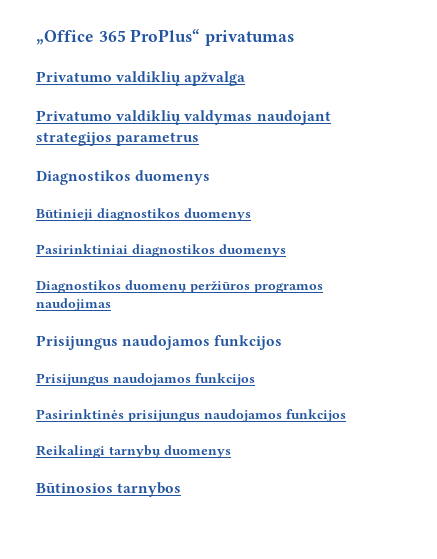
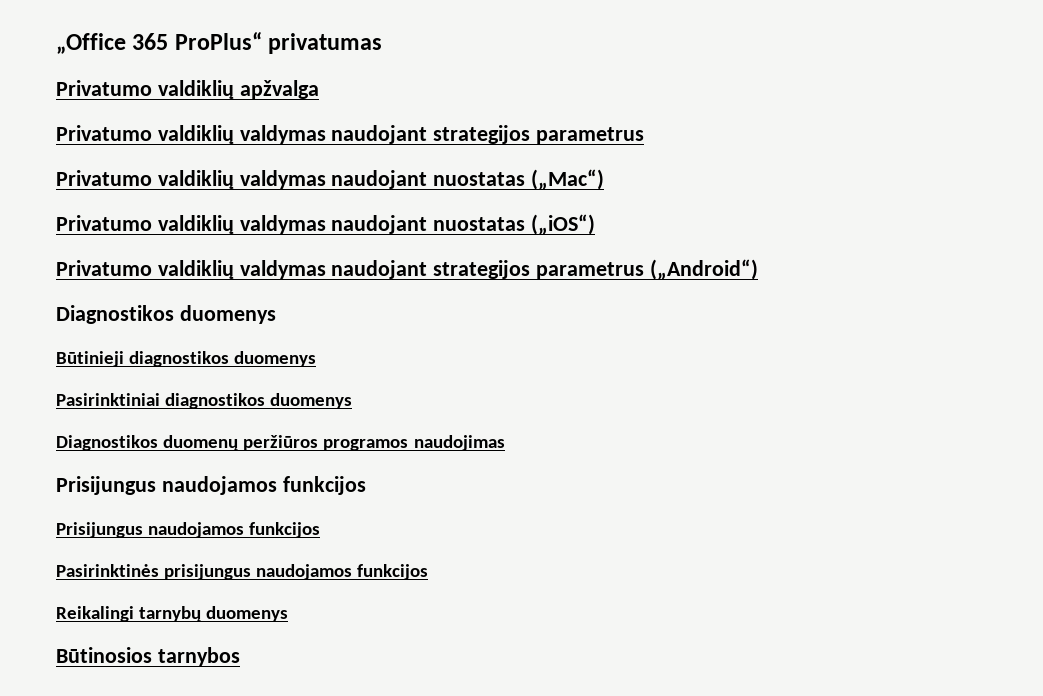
+ Privatumo valdiklių valdymas naudojant nuostatas („Mac“)
+ Privatumo valdiklių valdymas naudojant nuostatas („iOS“)
+ Privatumo valdiklių valdymas naudojant strategijos parametrus („Android“)

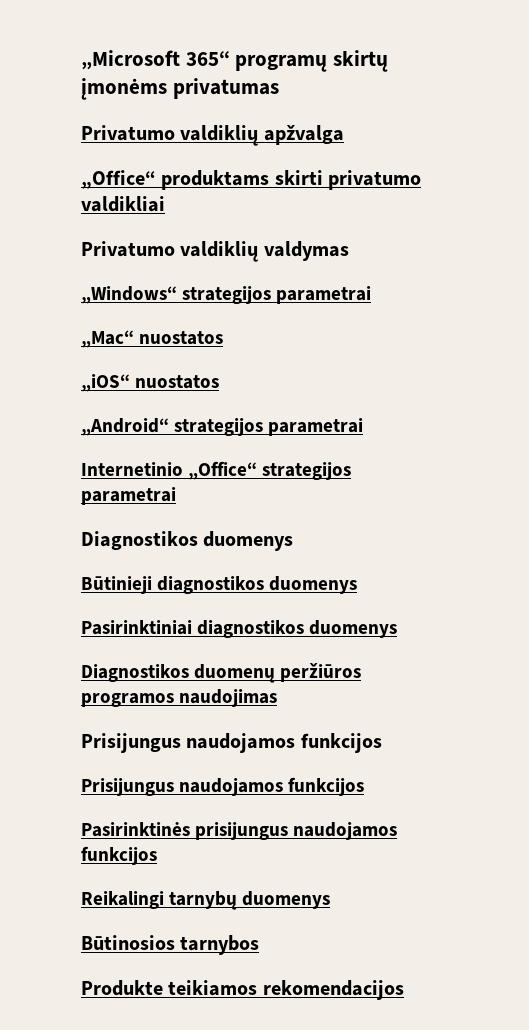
- „Office 365 ProPlus“ privatumas
+ „Microsoft 365“ programų skirtų įmonėms privatumas
  Privatumo valdiklių apžvalga
- Privatumo valdiklių valdymas naudojant strategijos parametrus
- Privatumo valdiklių valdymas naudojant nuostatas („Mac“)
- Privatumo valdiklių valdymas naudojant nuostatas („iOS“)
- Privatumo valdiklių valdymas naudojant strategijos parametrus („Android“)
+ „Office“ produktams skirti privatumo valdikliai
+ Privatumo valdiklių valdymas
+ „Windows“ strategijos parametrai
+ „Mac“ nuostatos
+ „iOS“ nuostatos
+ „Android“ strategijos parametrai
+ Internetinio „Office“ strategijos parametrai
+ Produkte teikiamos rekomendacijos

